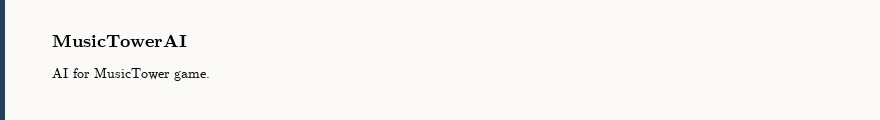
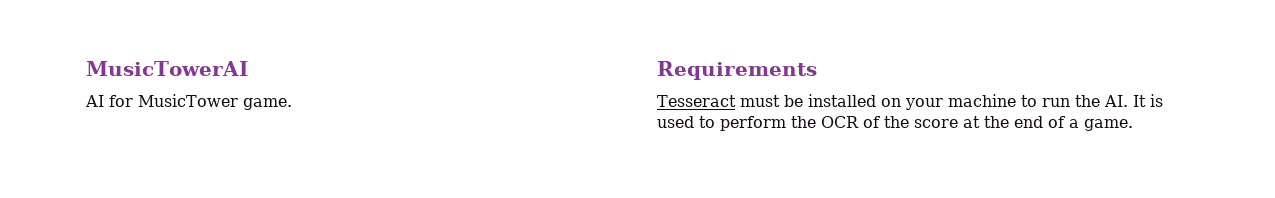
+ Requirements
+ Tesseract must be installed on your machine to run the AI. It is used to perform the OCR of the score at the end of a game.

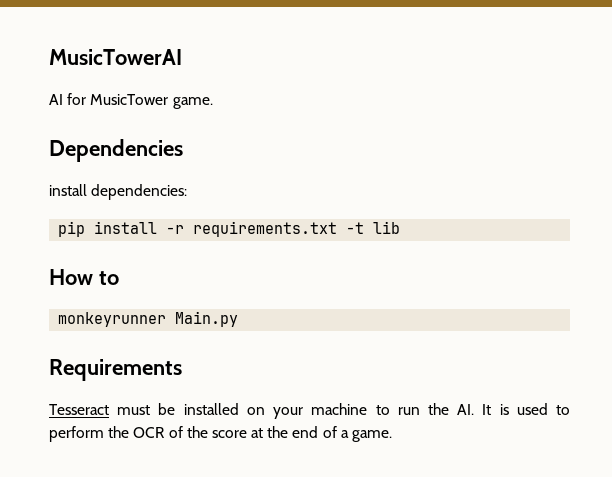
+ Dependencies
+ install dependencies:
+ pip install -r requirements.txt -t lib
+ How to
+ monkeyrunner Main.py

